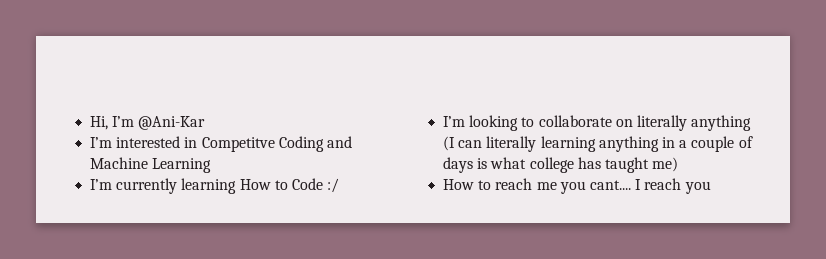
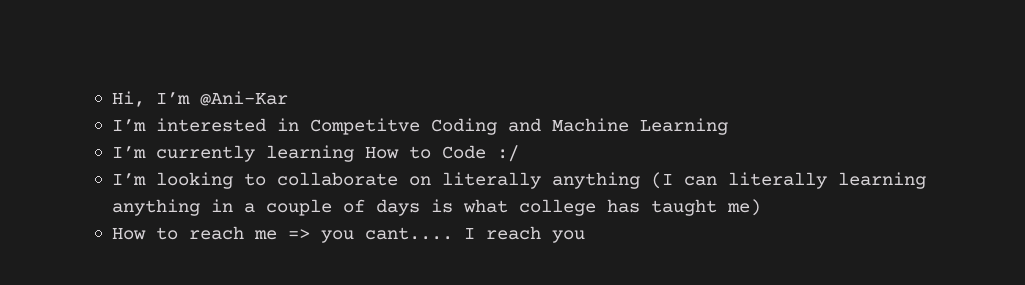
- How to reach me you cant....
+ How to reach me => you cant....

